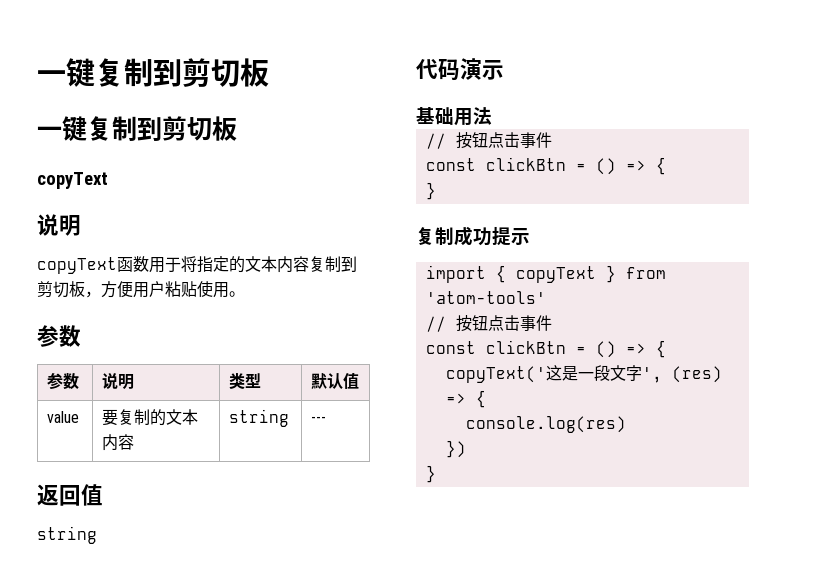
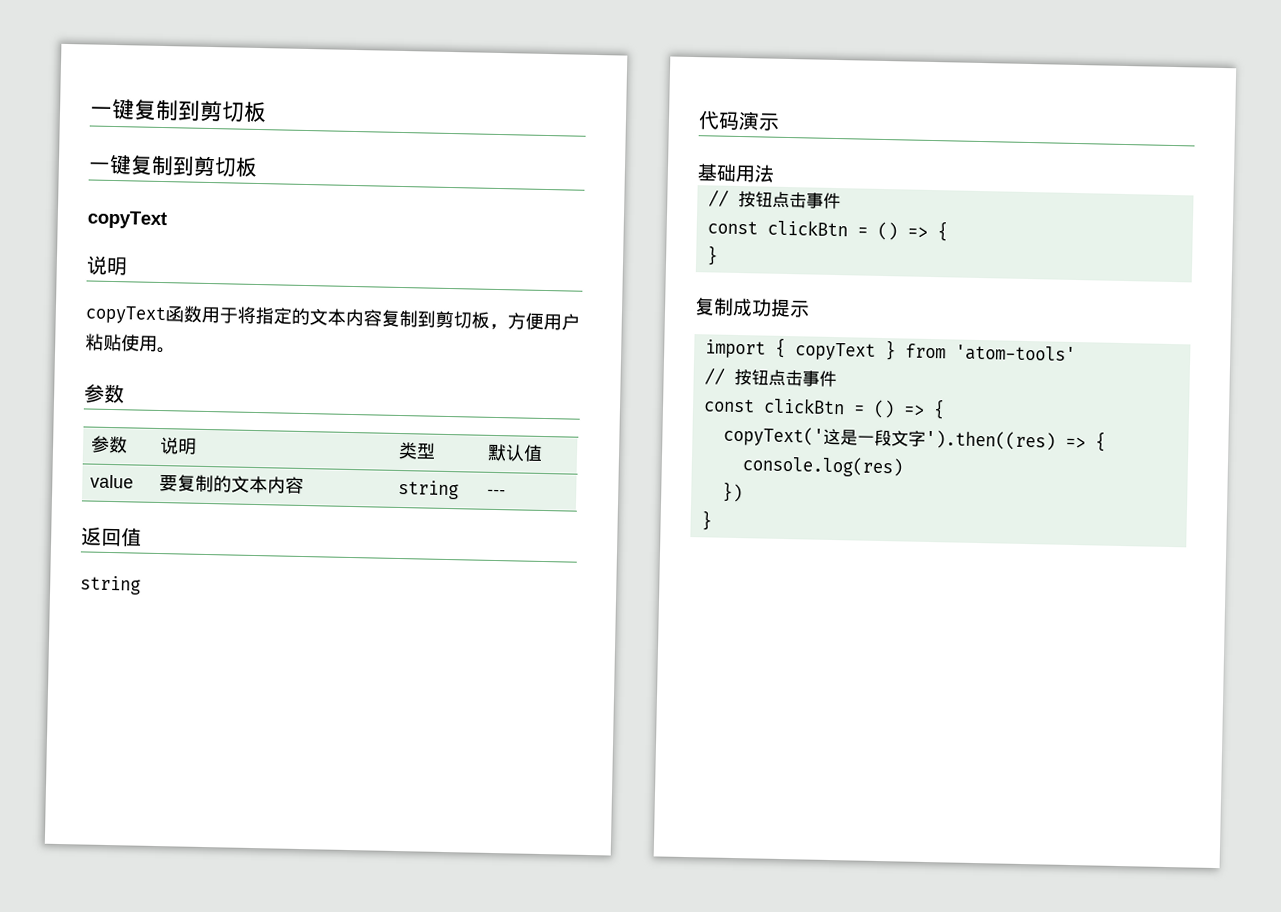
- copyText('这是一段文字', (res) => {
+ copyText('这是一段文字').then((res) => {

